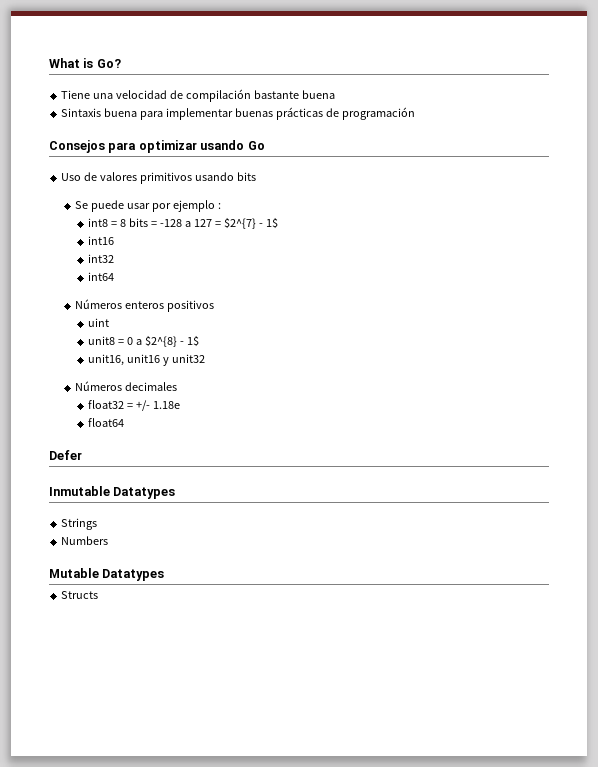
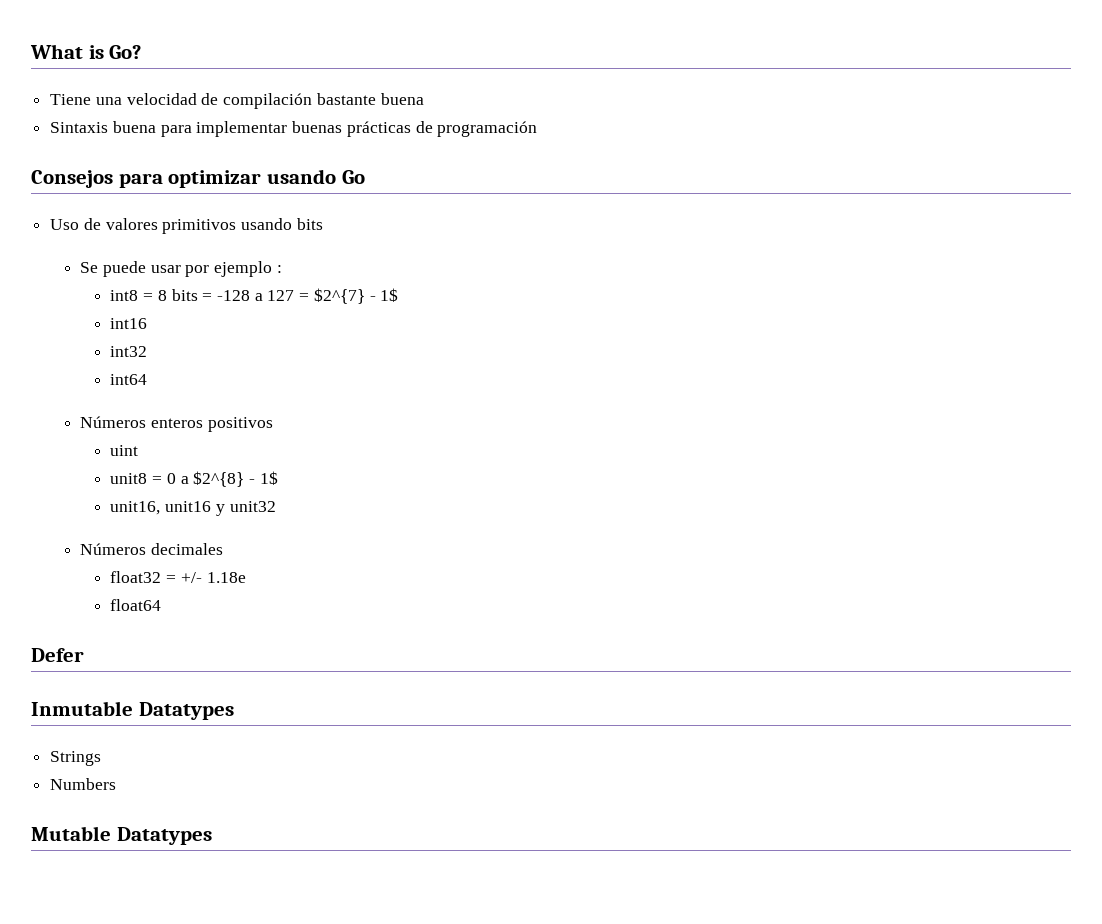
- Structs

